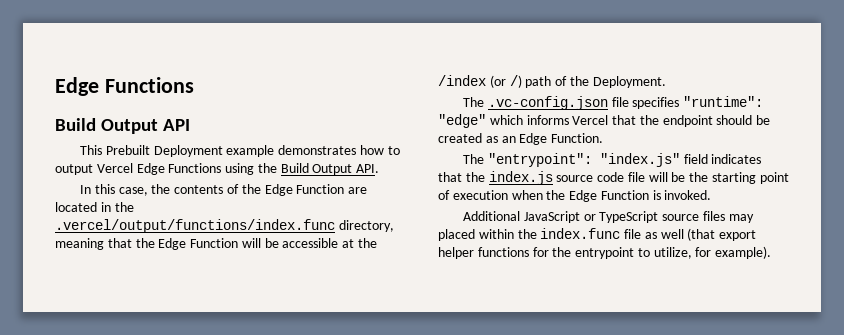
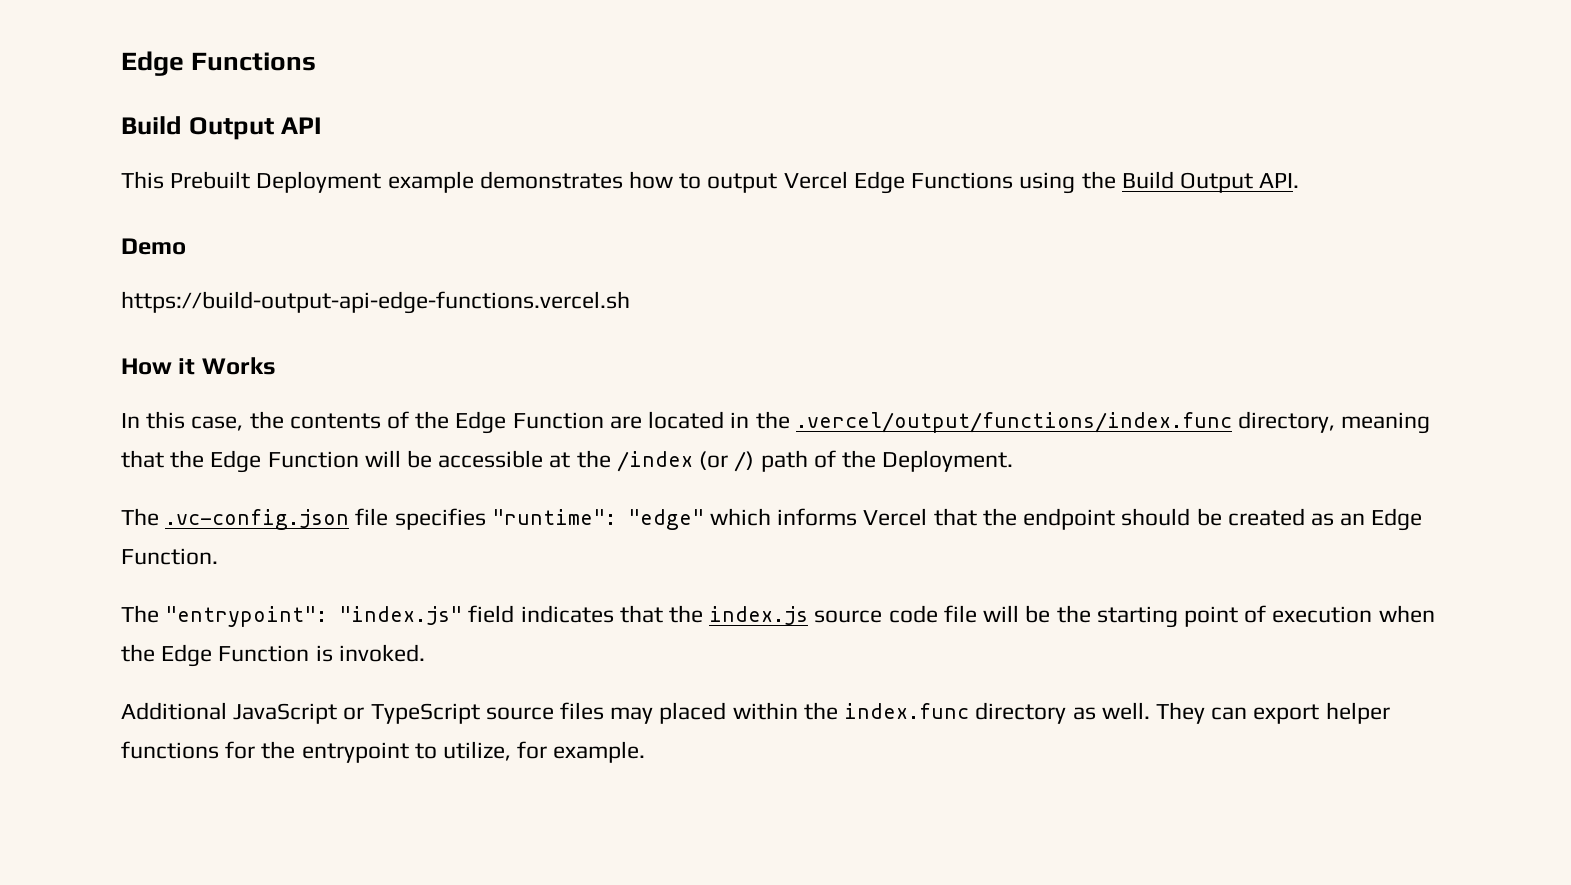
+ Demo
+ https://build-output-api-edge-functions.vercel.sh
+ How it Works
- Additional JavaScript or TypeScript source files may placed within the index.func file as well (that export helper functions for the entrypoint to utilize, for example).
+ Additional JavaScript or TypeScript source files may placed within the index.func directory as well. They can export helper functions for the entrypoint to utilize, for example.

